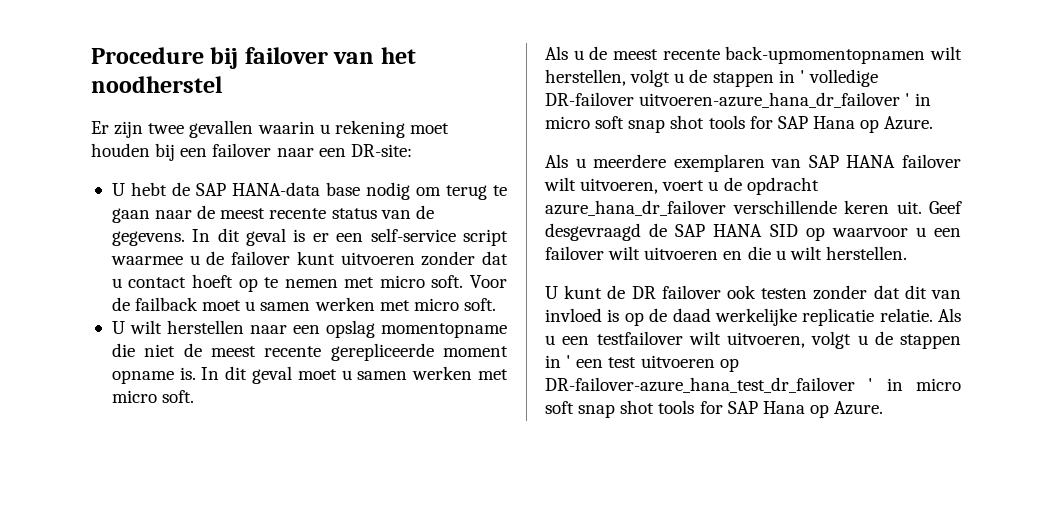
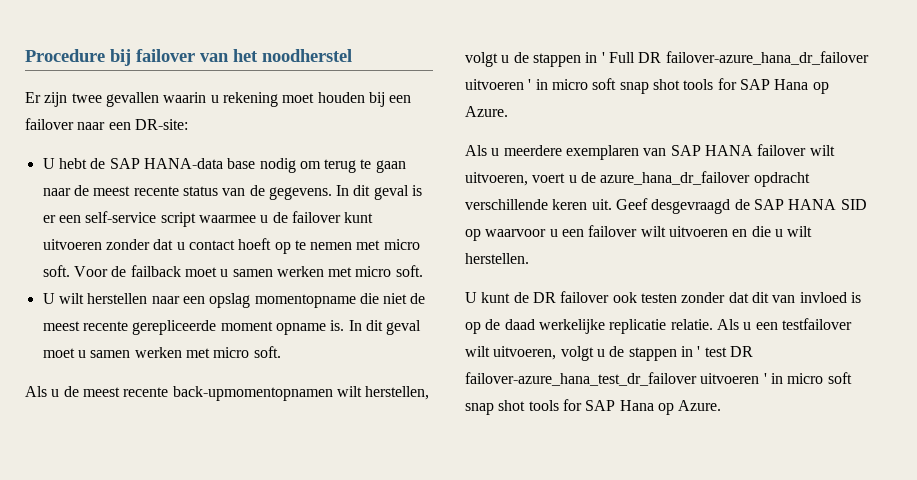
- Als u de meest recente back-upmomentopnamen wilt herstellen, volgt u de stappen in ' volledige DR-failover uitvoeren-azure_hana_dr_failover ' in micro soft snap shot tools for SAP Hana op Azure.
+ Als u de meest recente back-upmomentopnamen wilt herstellen, volgt u de stappen in ' Full DR failover-azure_hana_dr_failover uitvoeren ' in micro soft snap shot tools for SAP Hana op Azure.
- Als u meerdere exemplaren van SAP HANA failover wilt uitvoeren, voert u de opdracht azure_hana_dr_failover verschillende keren uit.
+ Als u meerdere exemplaren van SAP HANA failover wilt uitvoeren, voert u de azure_hana_dr_failover opdracht verschillende keren uit.
- Als u een testfailover wilt uitvoeren, volgt u de stappen in ' een test uitvoeren op DR-failover-azure_hana_test_dr_failover ' in micro soft snap shot tools for SAP Hana op Azure.
+ Als u een testfailover wilt uitvoeren, volgt u de stappen in ' test DR failover-azure_hana_test_dr_failover uitvoeren ' in micro soft snap shot tools for SAP Hana op Azure.

